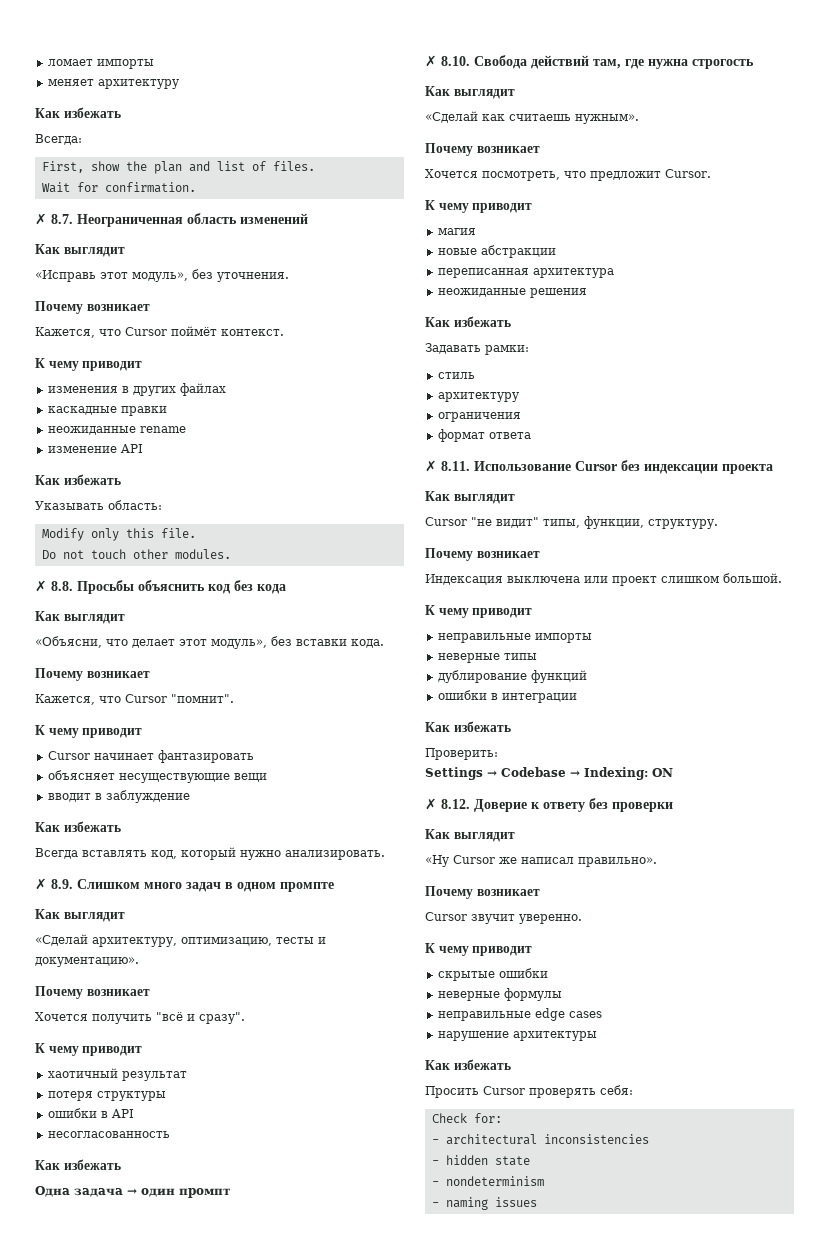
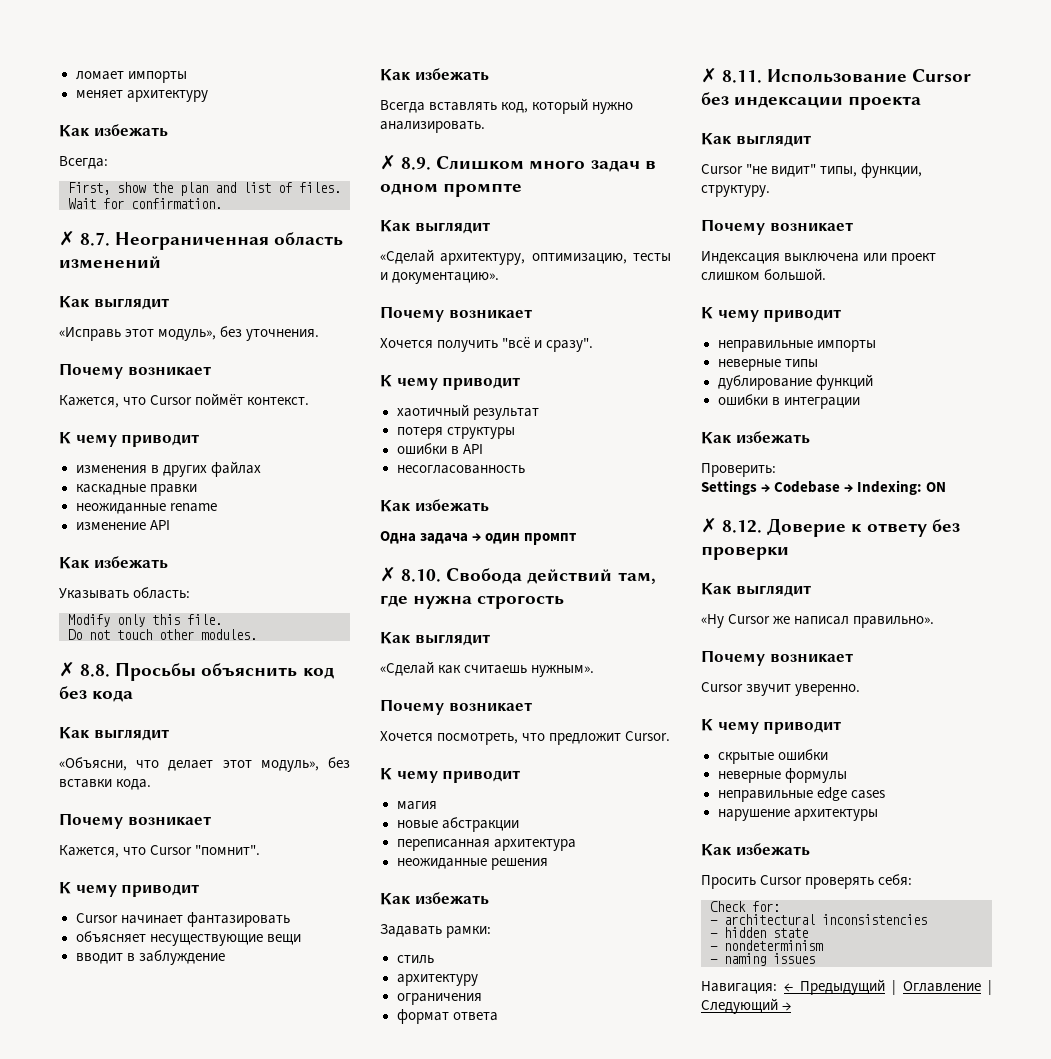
+ Навигация: ← Предыдущий | Оглавление | Следующий →

